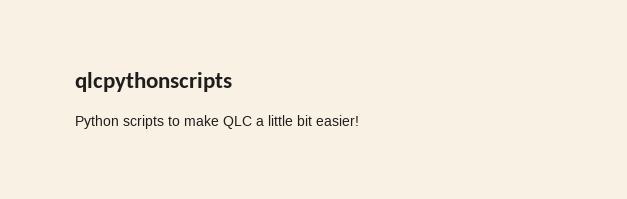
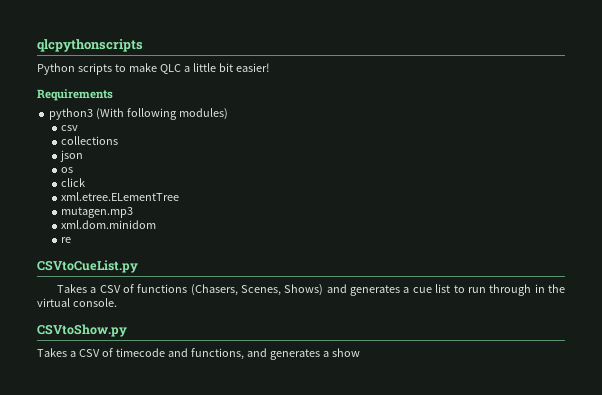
+ Requirements
+ python3 (With following modules)
+ csv
+ collections
+ json
+ os
+ click
+ xml.etree.ELementTree
+ mutagen.mp3
+ xml.dom.minidom
+ re
+ CSVtoCueList.py
+ Takes a CSV of functions (Chasers, Scenes, Shows) and generates a cue list to run through in the virtual console.
+ CSVtoShow.py
+ Takes a CSV of timecode and functions, and generates a show

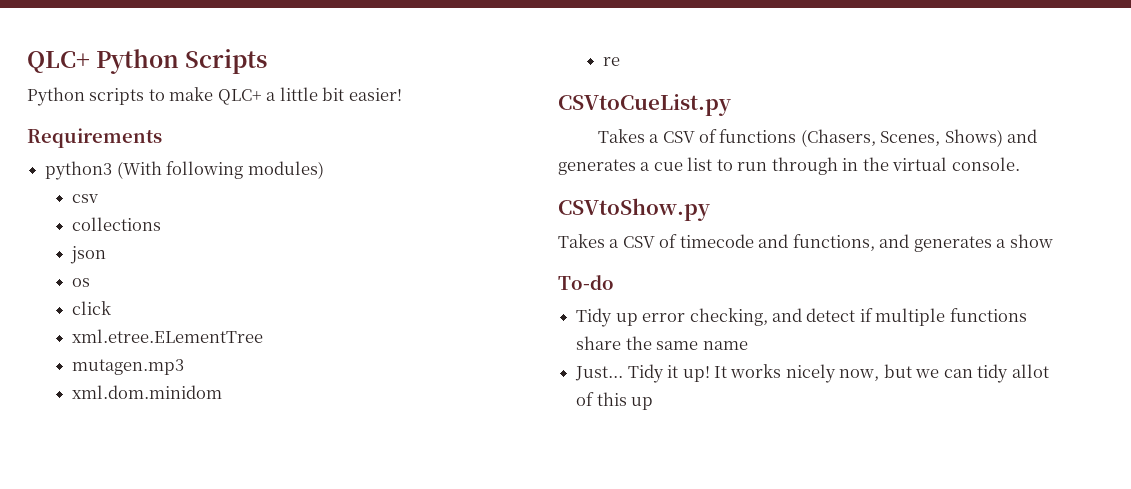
- qlcpythonscripts
+ QLC+ Python Scripts
- Python scripts to make QLC a little bit easier!
+ Python scripts to make QLC+ a little bit easier!
+ To-do
+ Tidy up error checking, and detect if multiple functions share the same name
+ Just... Tidy it up! It works nicely now, but we can tidy allot of this up

